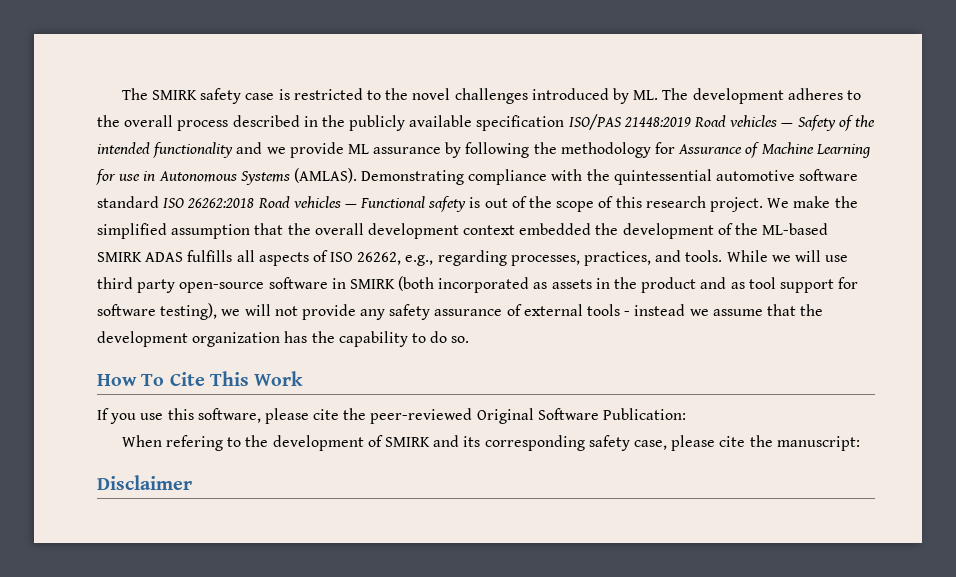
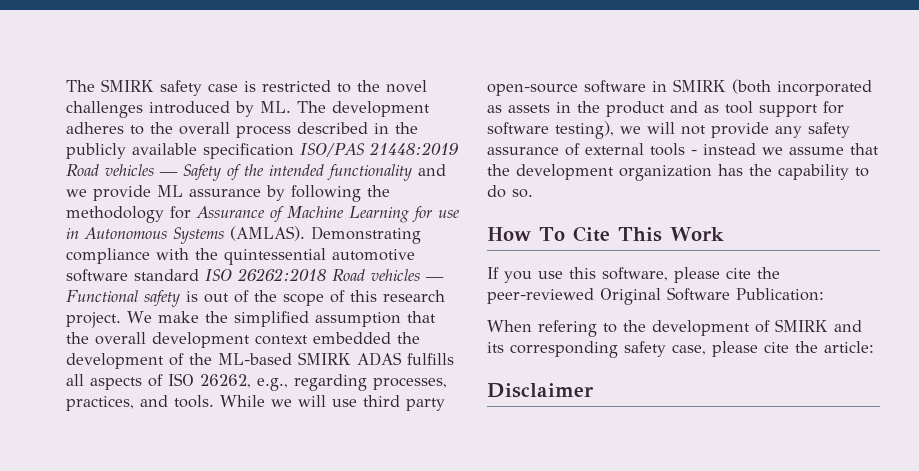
- When refering to the development of SMIRK and its corresponding safety case, please cite the manuscript:
+ When refering to the development of SMIRK and its corresponding safety case, please cite the article:

